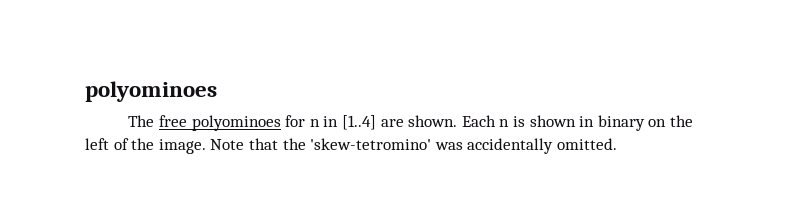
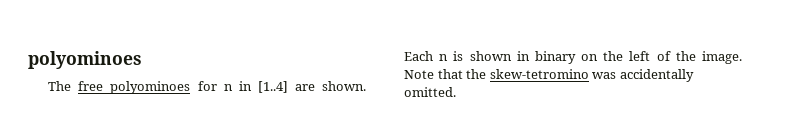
- Note that the 'skew-tetromino' was accidentally omitted.
+ Note that the skew-tetromino was accidentally omitted.

